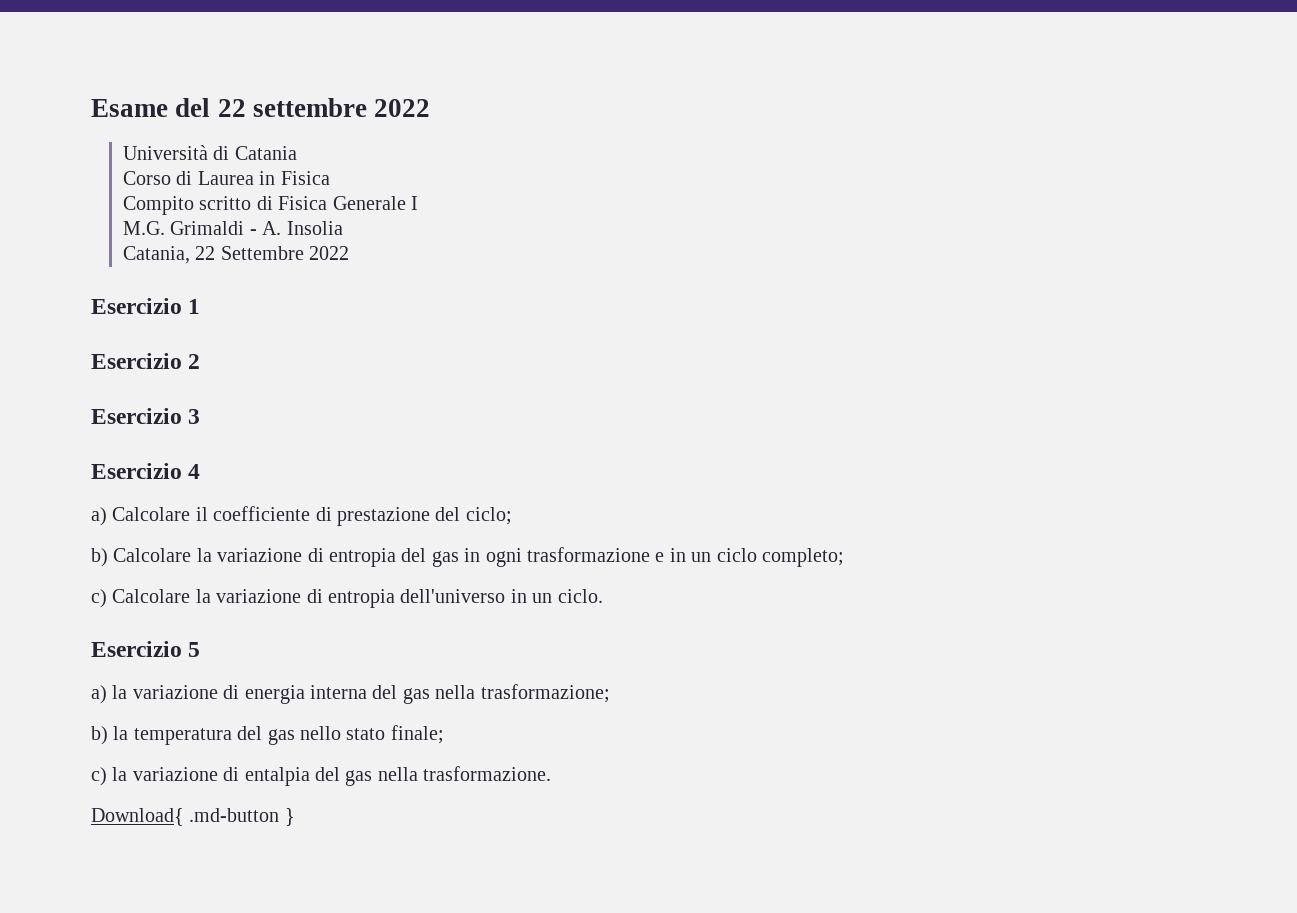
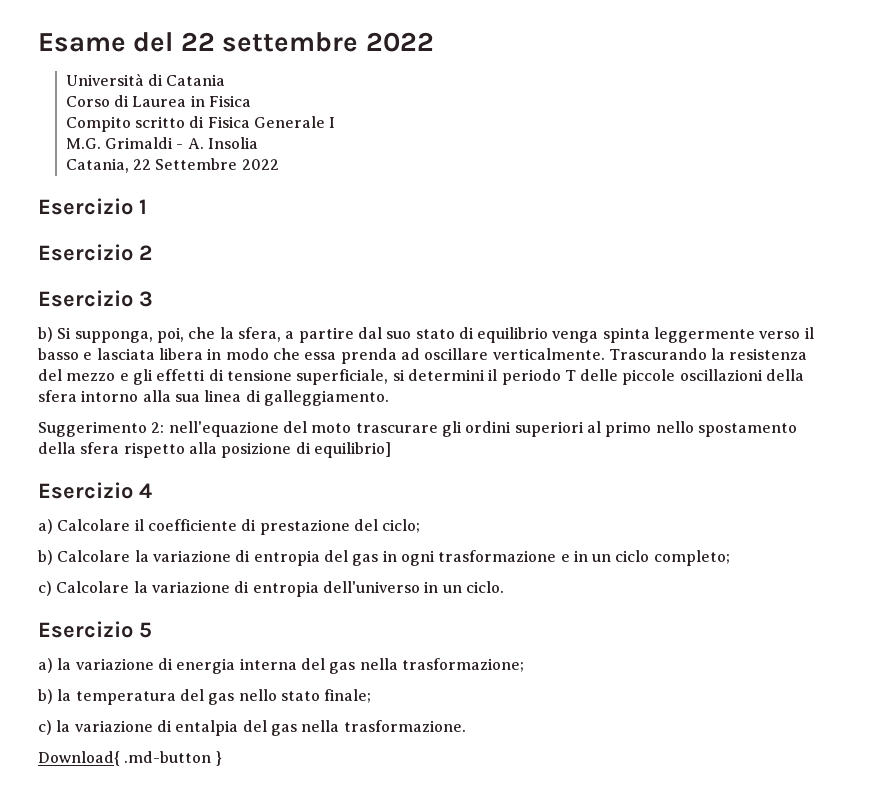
+ b) Si supponga, poi, che la sfera, a partire dal suo stato di equilibrio venga spinta leggermente verso il basso e lasciata libera in modo che essa prenda ad oscillare verticalmente. Trascurando la resistenza del mezzo e gli effetti di tensione superficiale, si determini il periodo T delle piccole oscillazioni della sfera intorno alla sua linea di galleggiamento.
+ Suggerimento 2: nell'equazione del moto trascurare gli ordini superiori al primo nello spostamento della sfera rispetto alla posizione di equilibrio]

